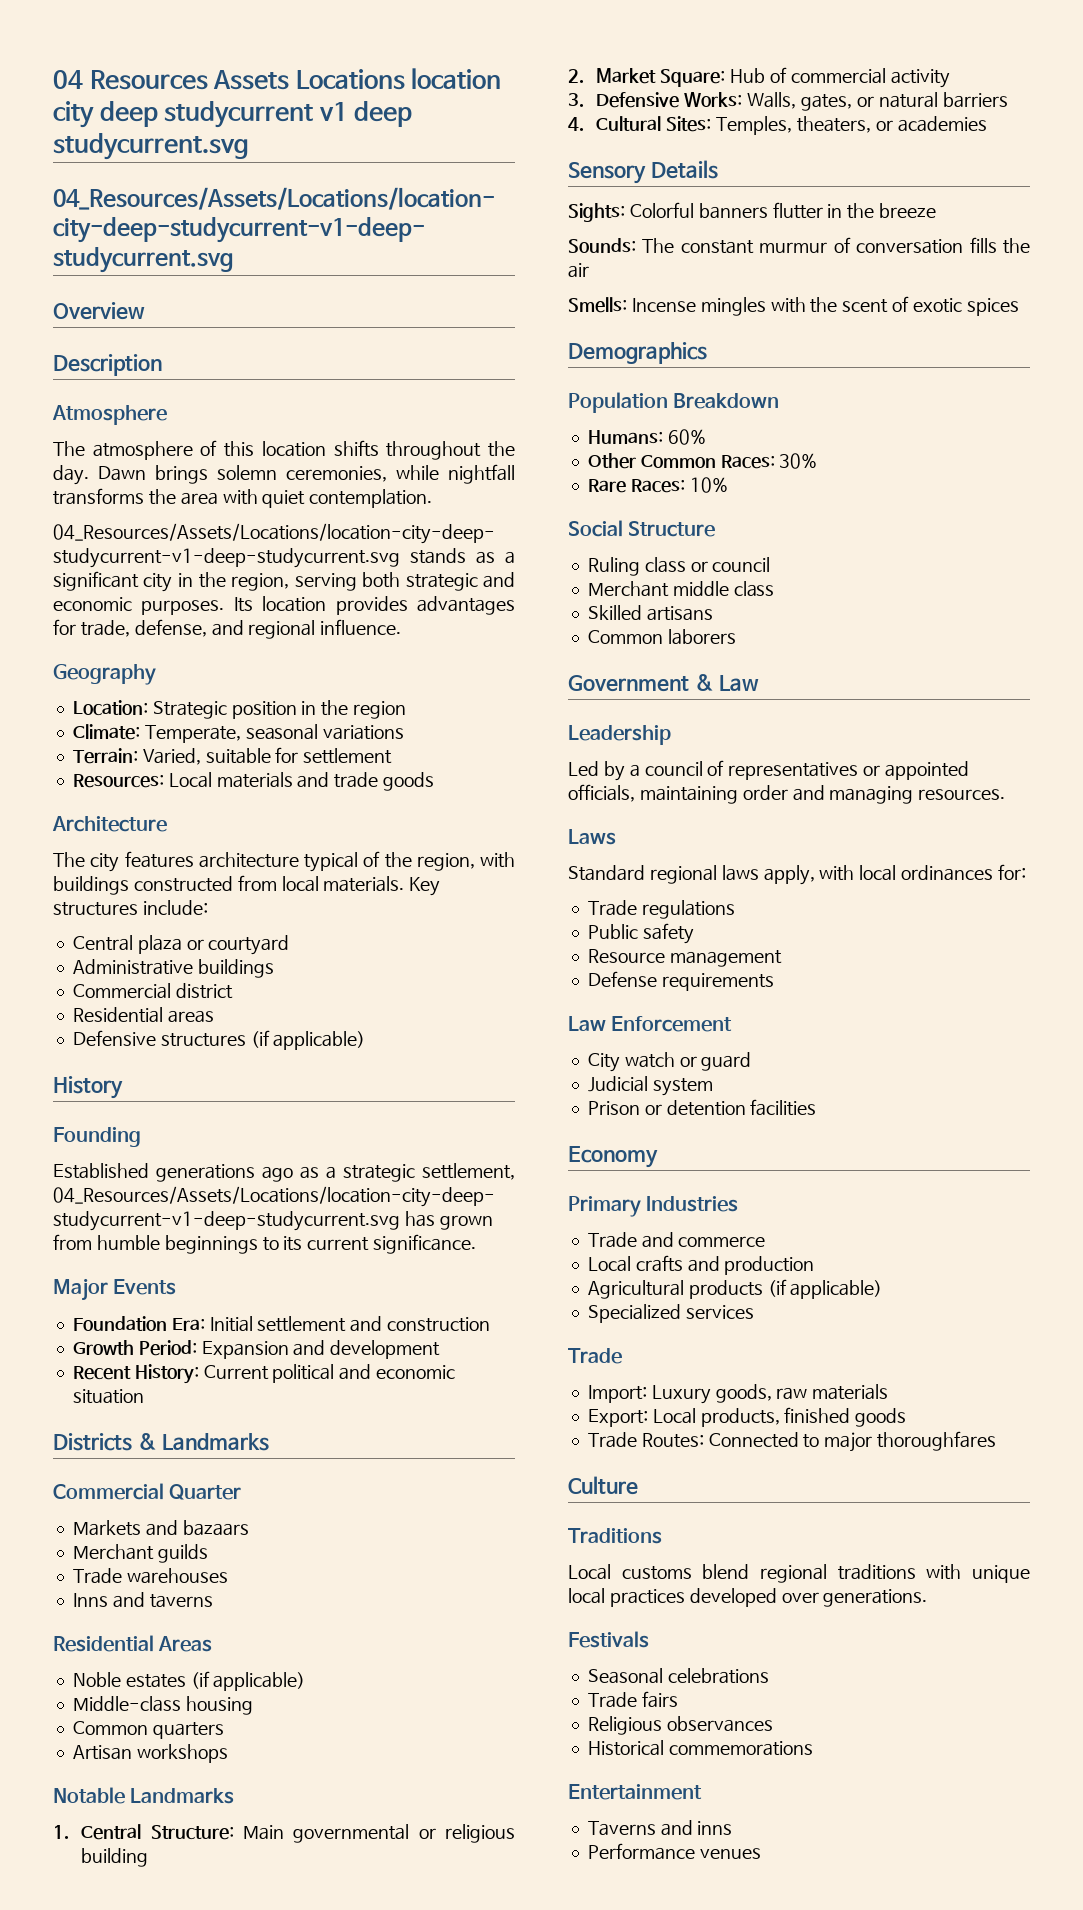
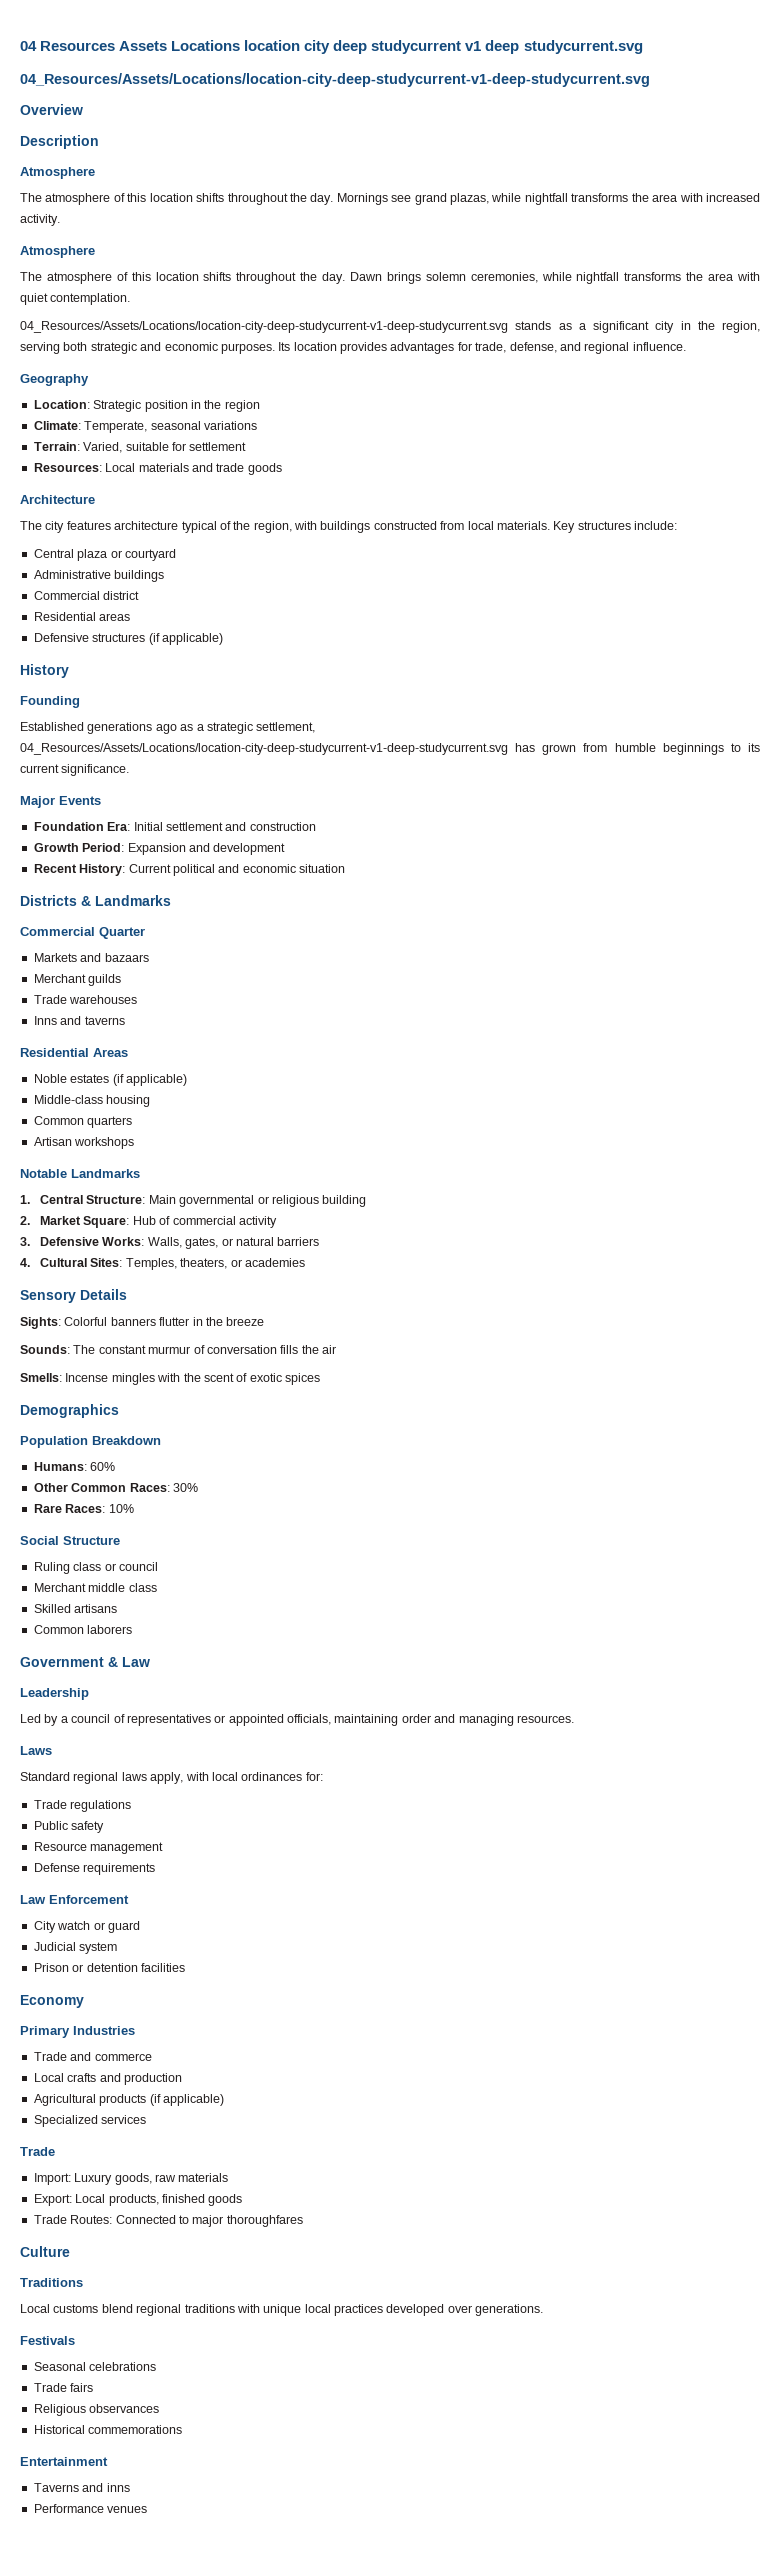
+ The atmosphere of this location shifts throughout the day. Mornings see grand plazas, while nightfall transforms the area with increased activity.
+ Atmosphere

